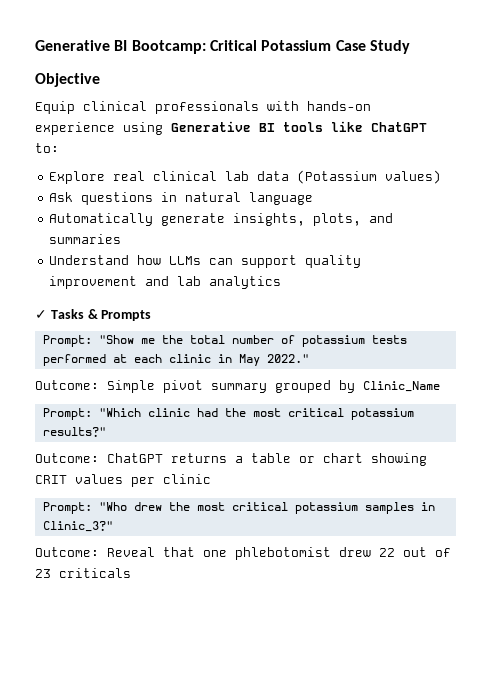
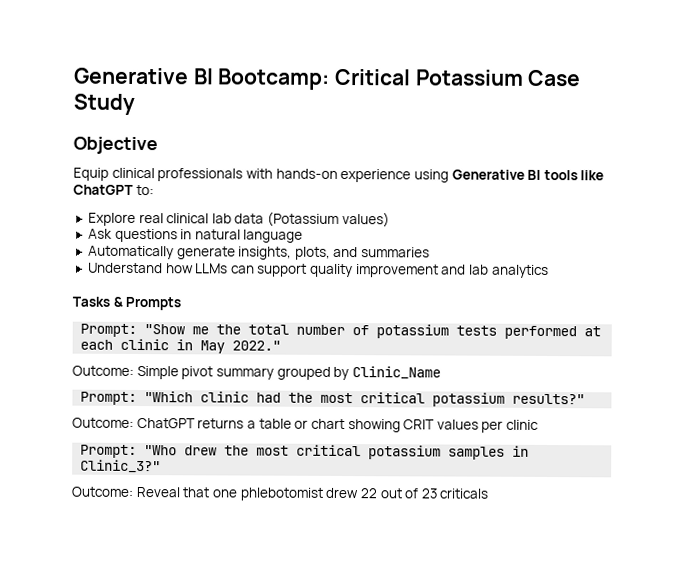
- ✓ Tasks & Prompts
+ Tasks & Prompts

